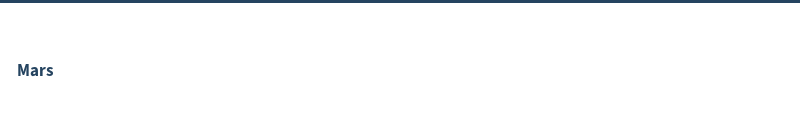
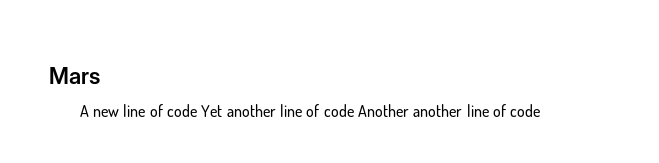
+ A new line of code Yet another line of code Another another line of code

